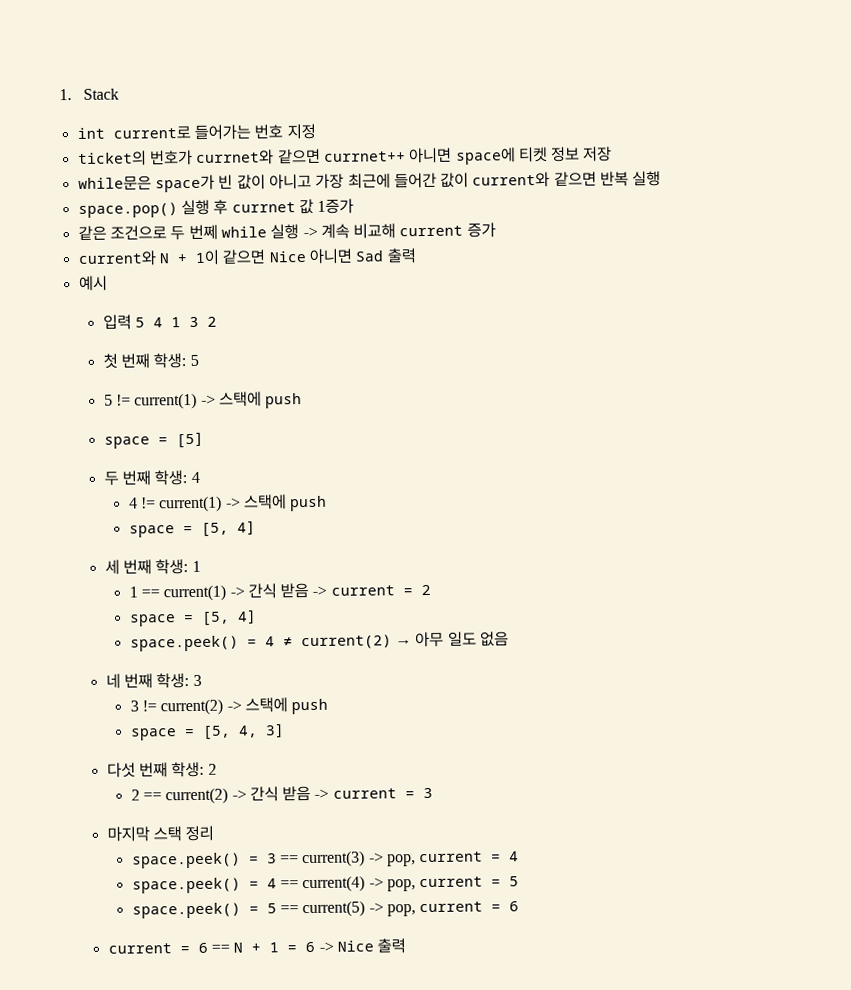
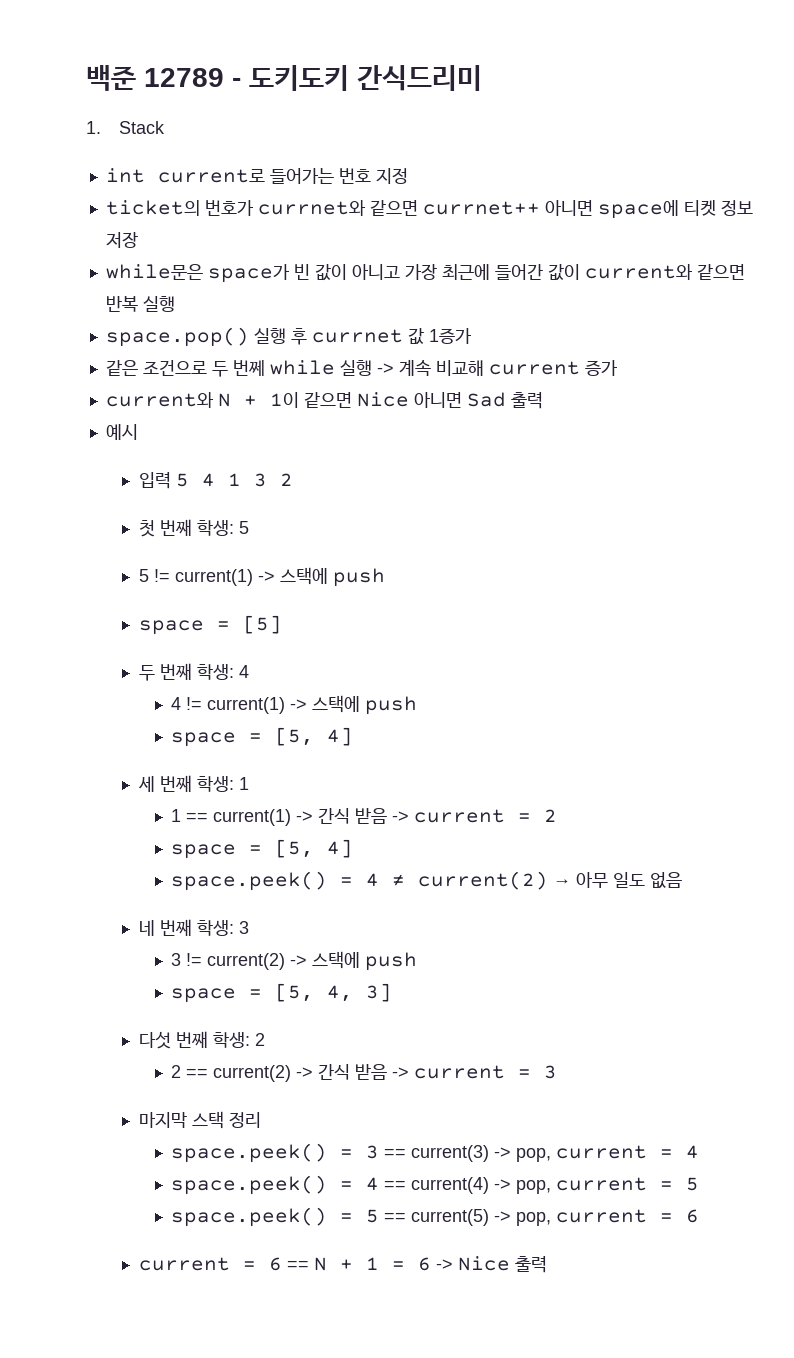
+ 백준 12789 - 도키도키 간식드리미

